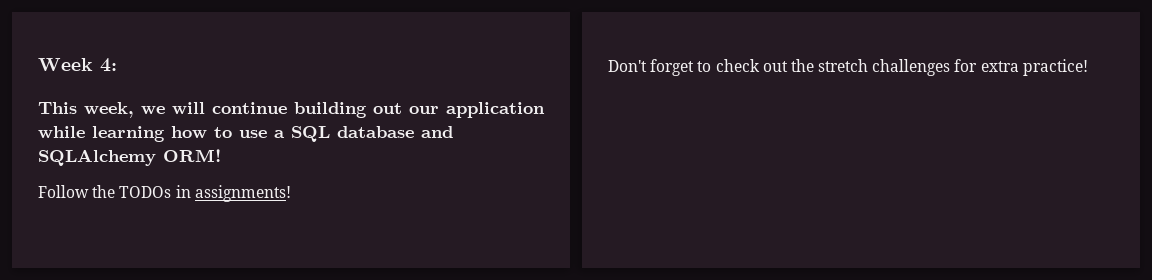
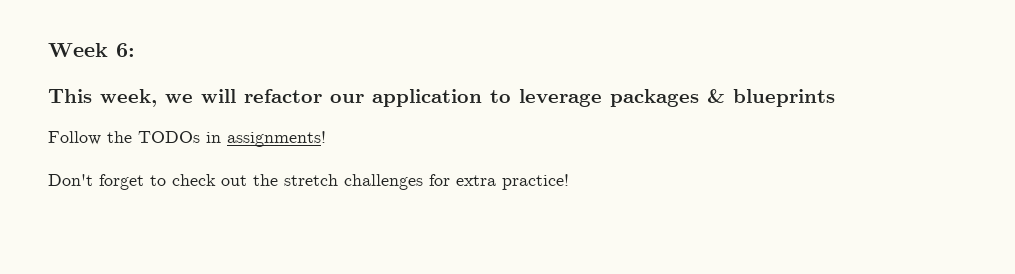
- Week 4:
+ Week 6:
- This week, we will continue building out our application while learning how to use a SQL database and SQLAlchemy ORM!
+ This week, we will refactor our application to leverage packages & blueprints

